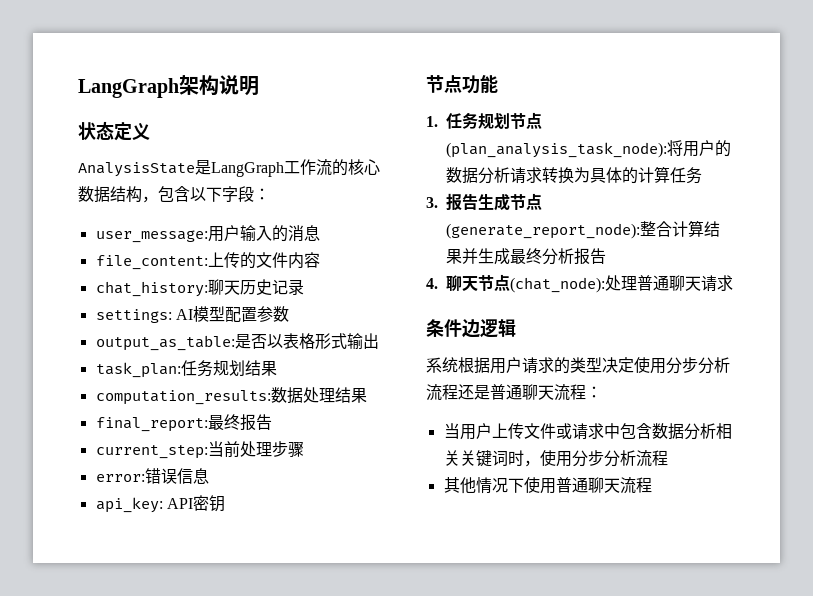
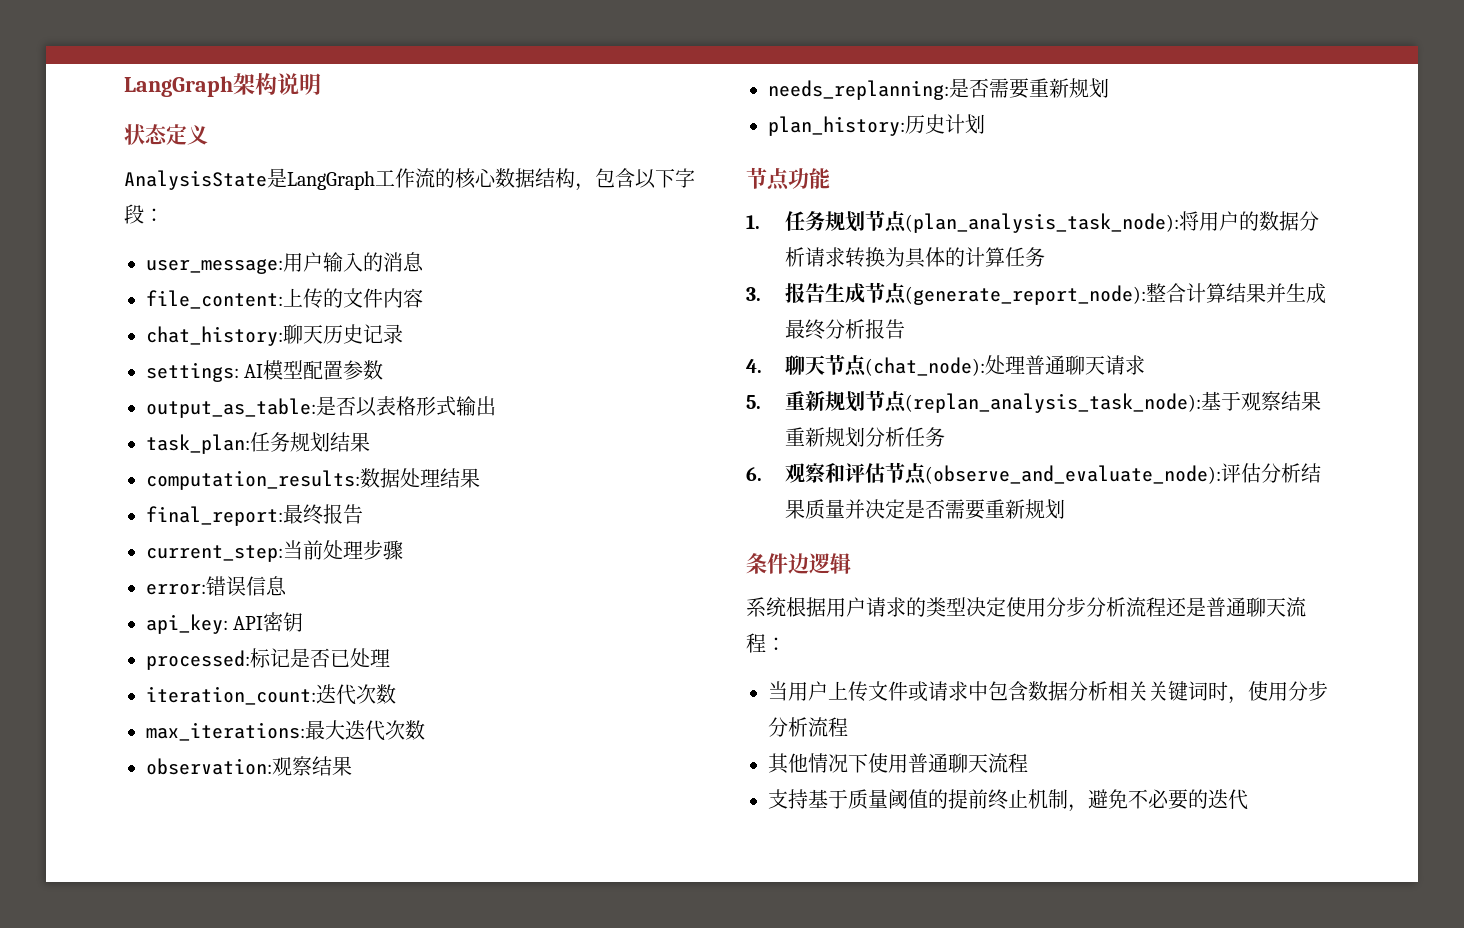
+ processed:标记是否已处理
+ iteration_count:迭代次数
+ max_iterations:最大迭代次数
+ observation:观察结果
+ needs_replanning:是否需要重新规划
+ plan_history:历史计划
+ 5.重新规划节点(replan_analysis_task_node):基于观察结果重新规划分析任务
+ 6.观察和评估节点(observe_and_evaluate_node):评估分析结果质量并决定是否需要重新规划
+ 支持基于质量阈值的提前终止机制，避免不必要的迭代

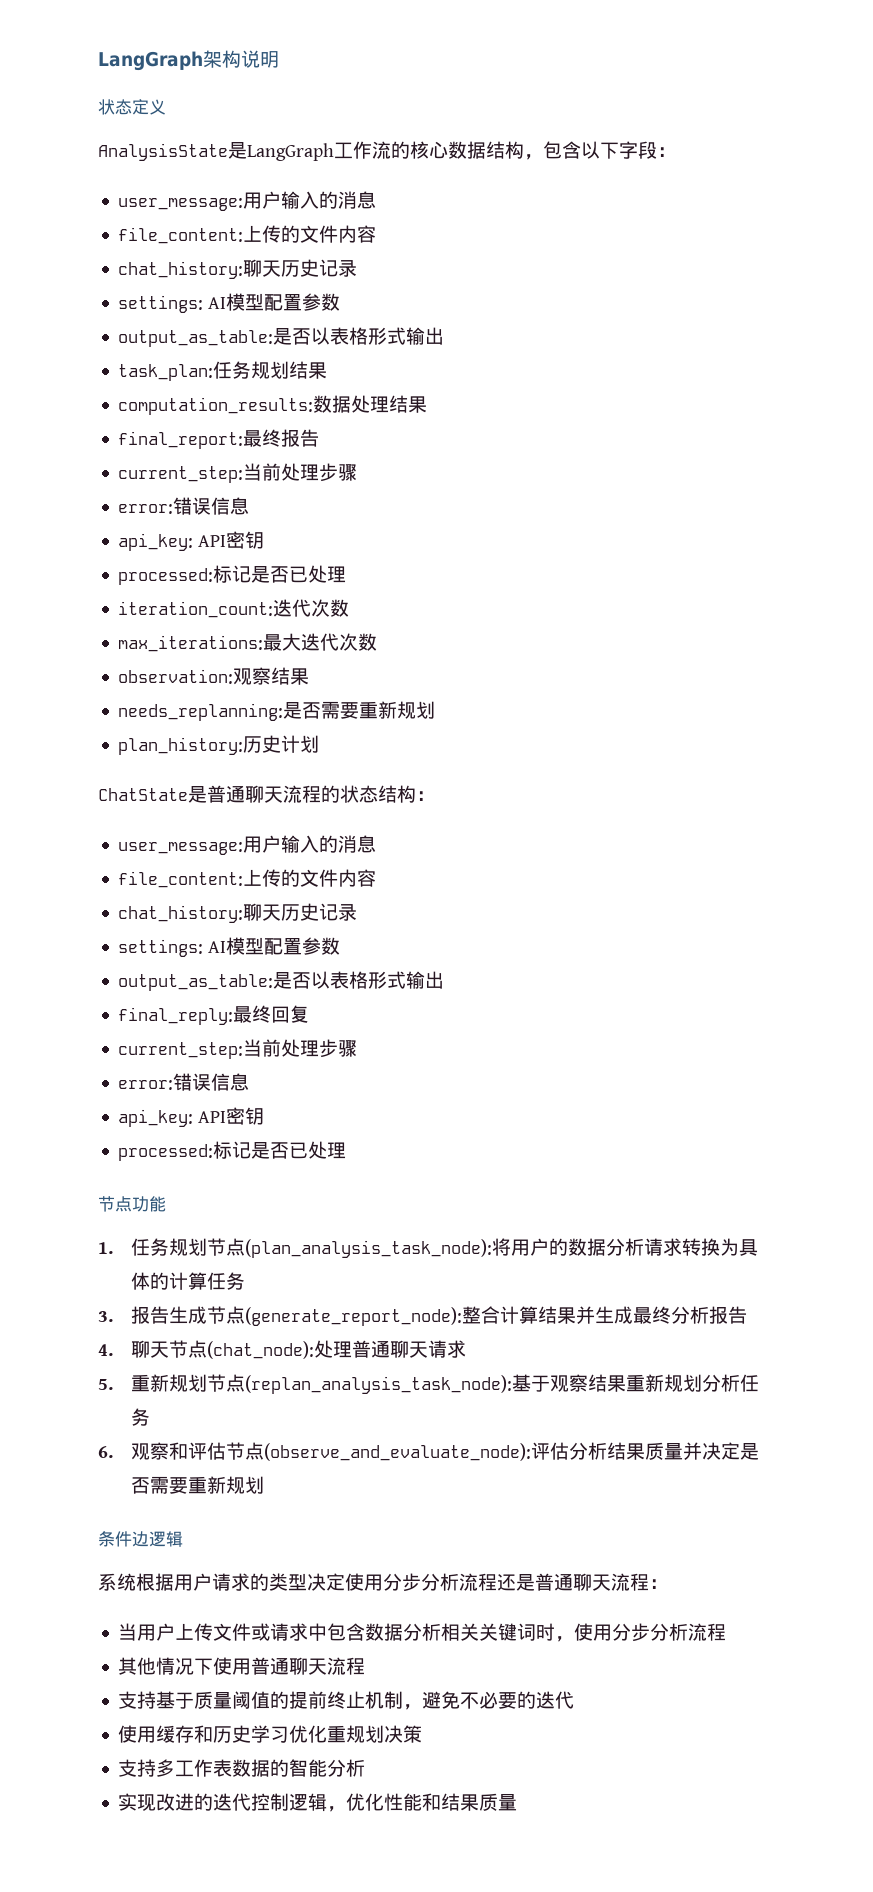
+ ChatState是普通聊天流程的状态结构：
+ user_message:用户输入的消息
+ file_content:上传的文件内容
+ chat_history:聊天历史记录
+ settings: AI模型配置参数
+ output_as_table:是否以表格形式输出
+ final_reply:最终回复
+ current_step:当前处理步骤
+ error:错误信息
+ api_key: API密钥
+ processed:标记是否已处理
+ 使用缓存和历史学习优化重规划决策
+ 支持多工作表数据的智能分析
+ 实现改进的迭代控制逻辑，优化性能和结果质量

